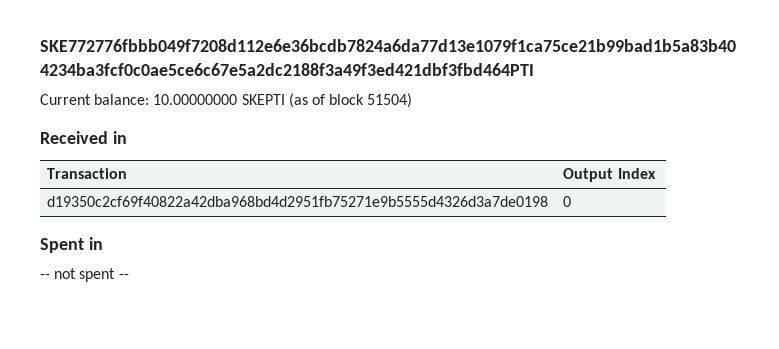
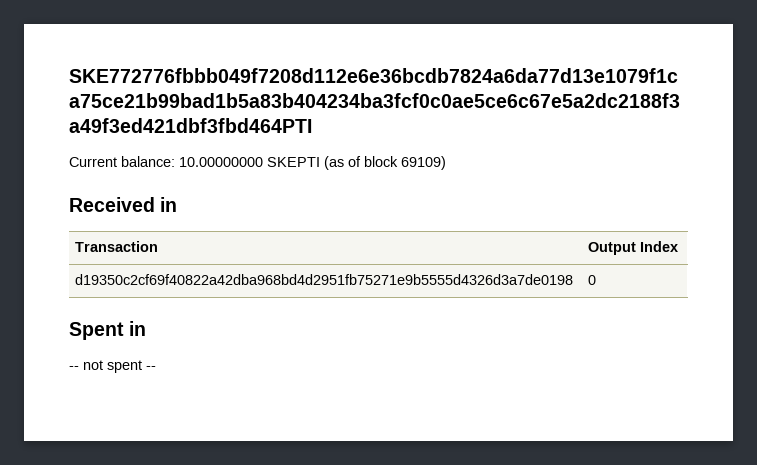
- Current balance: 10.00000000 SKEPTI (as of block 51504)
+ Current balance: 10.00000000 SKEPTI (as of block 69109)

